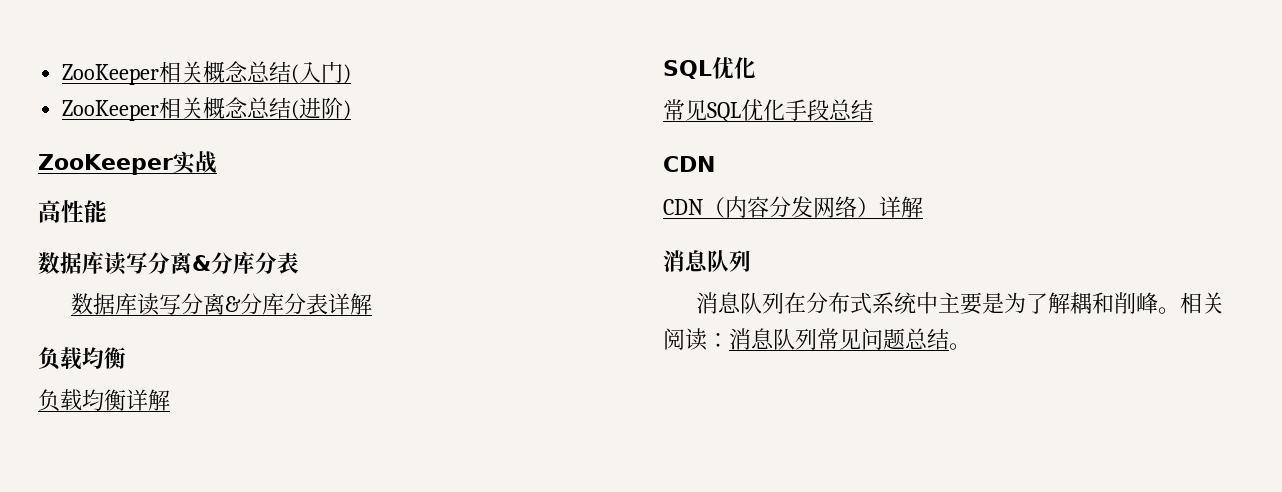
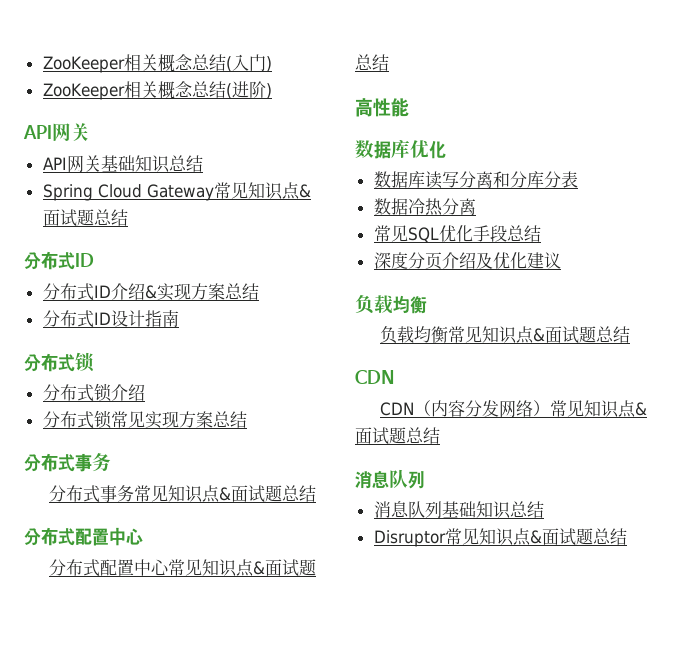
  ZooKeeper相关概念总结(进阶)
- ZooKeeper实战
+ API网关
+ API网关基础知识总结
+ Spring Cloud Gateway常见知识点&面试题总结
+ 分布式ID
+ 分布式ID介绍&实现方案总结
+ 分布式ID设计指南
+ 分布式锁
+ 分布式锁介绍
+ 分布式锁常见实现方案总结
+ 分布式事务
+ 分布式事务常见知识点&面试题总结
+ 分布式配置中心
+ 分布式配置中心常见知识点&面试题总结
  高性能
- 数据库读写分离&分库分表
- 数据库读写分离&分库分表详解
+ 数据库优化
+ 数据库读写分离和分库分表
+ 数据冷热分离
+ 常见SQL优化手段总结
+ 深度分页介绍及优化建议
  负载均衡
- 负载均衡详解
- SQL优化
- 常见SQL优化手段总结
+ 负载均衡常见知识点&面试题总结
- CDN（内容分发网络）详解
+ CDN（内容分发网络）常见知识点&面试题总结
  消息队列
- 消息队列在分布式系统中主要是为了解耦和削峰。相关阅读：消息队列常见问题总结。
+ 消息队列基础知识总结
+ Disruptor常见知识点&面试题总结

